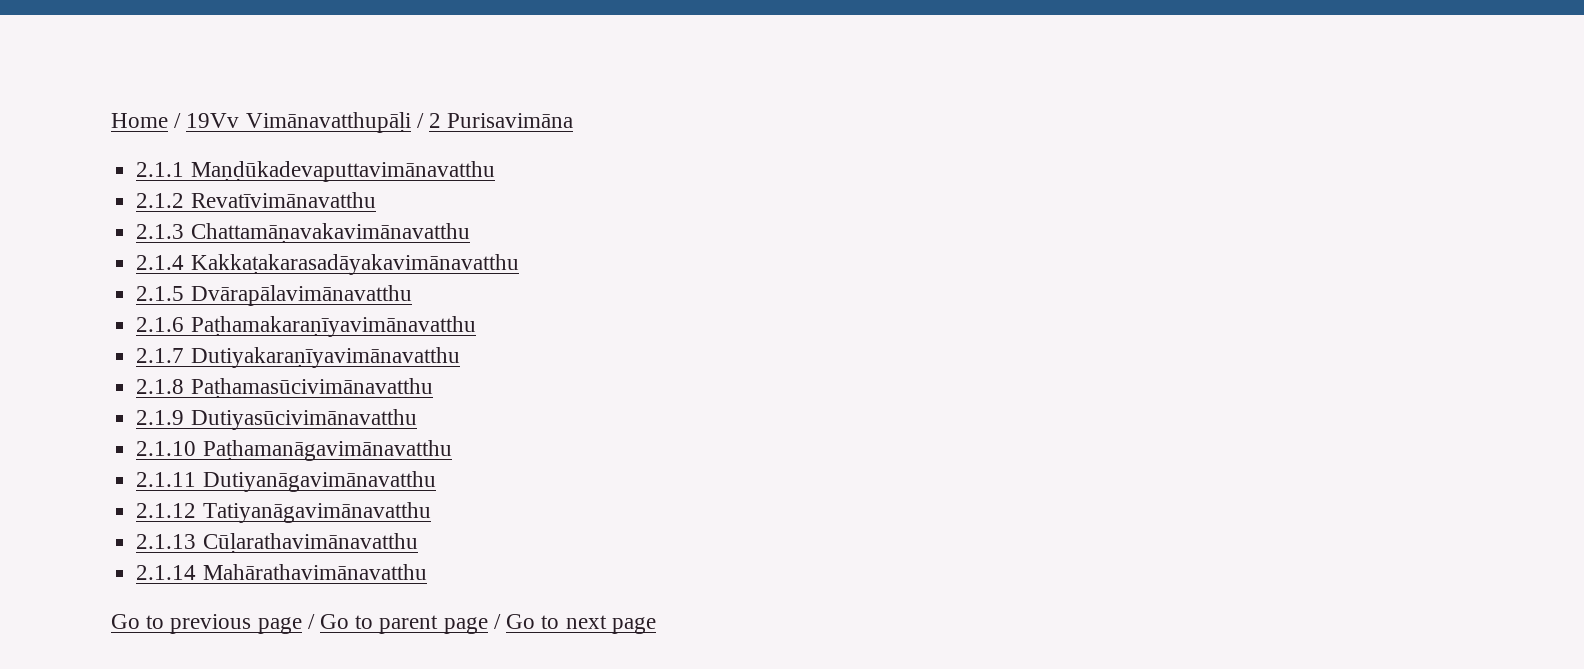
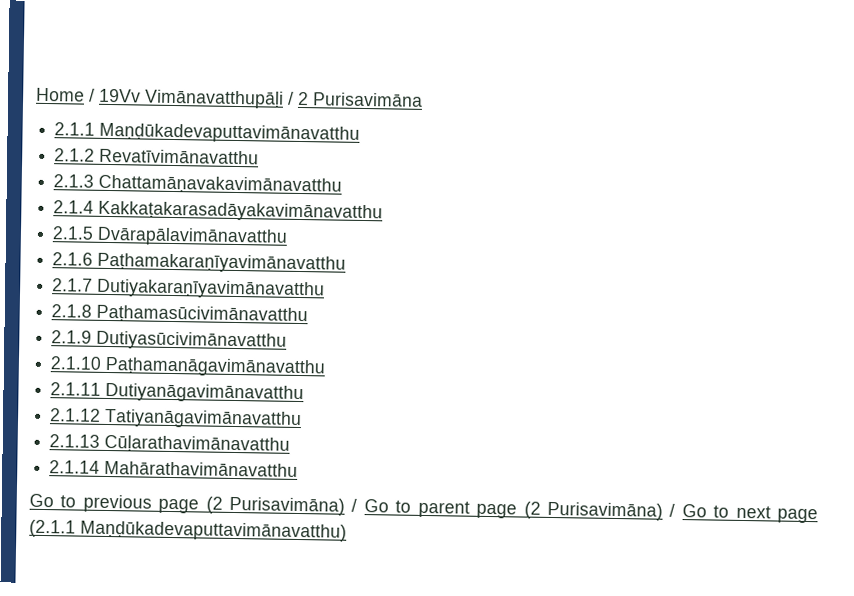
- Go to previous page / Go to parent page / Go to next page
+ Go to previous page (2 Purisavimāna) / Go to parent page (2 Purisavimāna) / Go to next page (2.1.1 Maṇḍūkadevaputtavimānavatthu)

